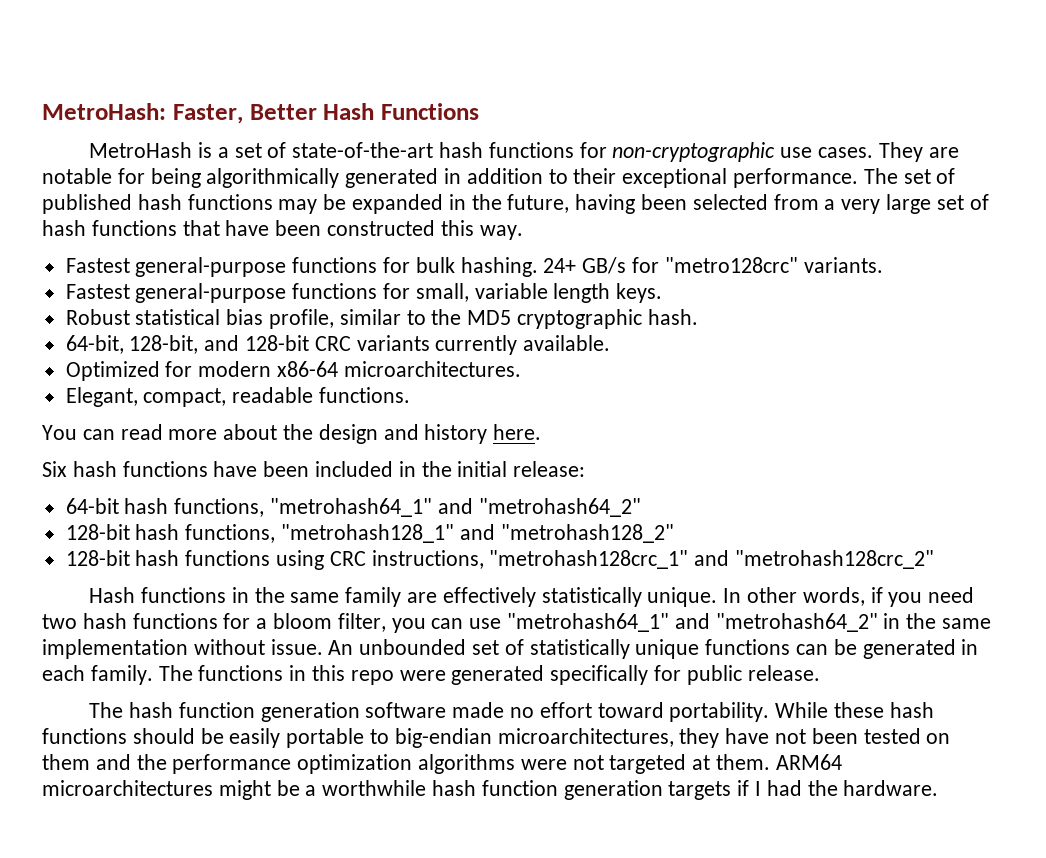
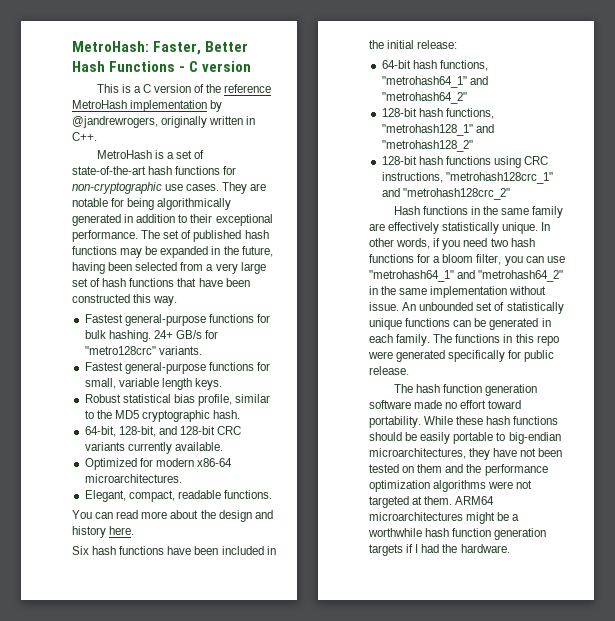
- MetroHash: Faster, Better Hash Functions
+ MetroHash: Faster, Better Hash Functions - C version
+ This is a C version of the reference MetroHash implementation by @jandrewrogers, originally written in C++.

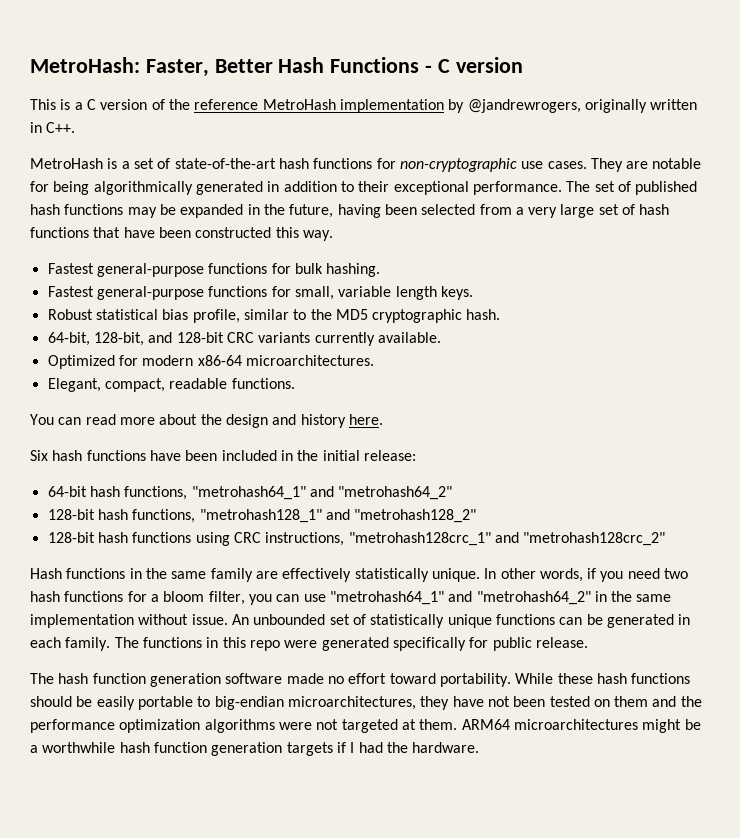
- 24+ GB/s for "metro128crc" variants.

